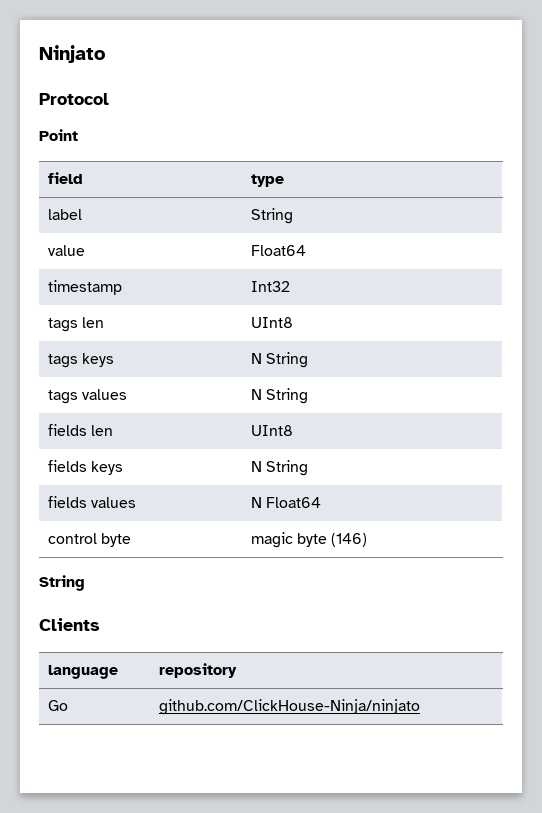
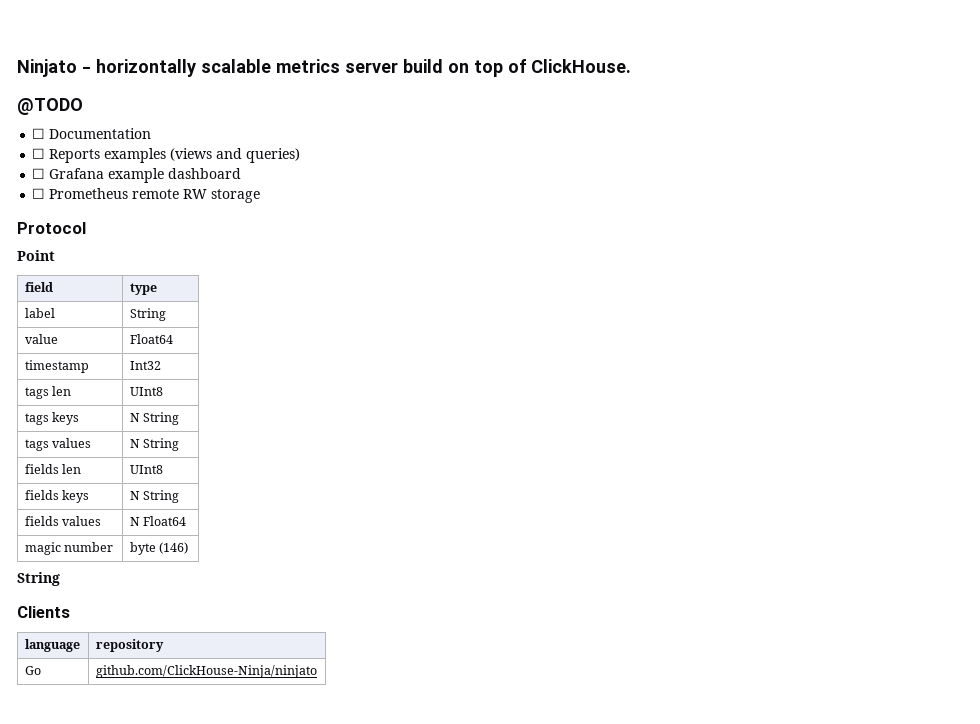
- Ninjato
+ Ninjato - horizontally scalable metrics server build on top of ClickHouse.
+ @TODO
+ ☐ Documentation
+ ☐ Reports examples (views and queries)
+ ☐ Grafana example dashboard
+ ☐ Prometheus remote RW storage
- control byte | magic byte (146)
+ magic number | byte (146)

